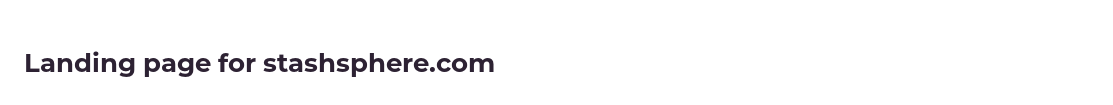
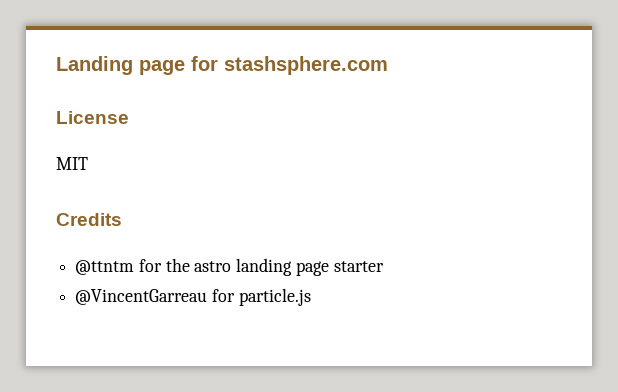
+ License
+ MIT
+ Credits
+ @ttntm for the astro landing page starter
+ @VincentGarreau for particle.js

